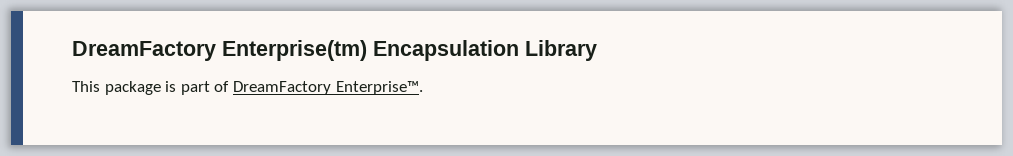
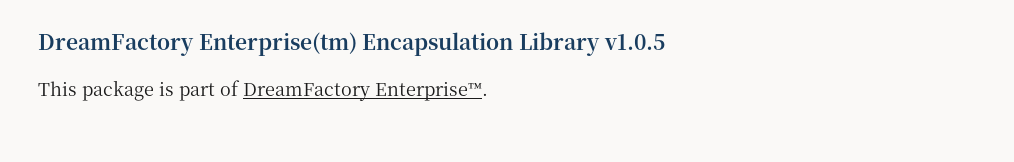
- DreamFactory Enterprise(tm) Encapsulation Library
+ DreamFactory Enterprise(tm) Encapsulation Library v1.0.5

